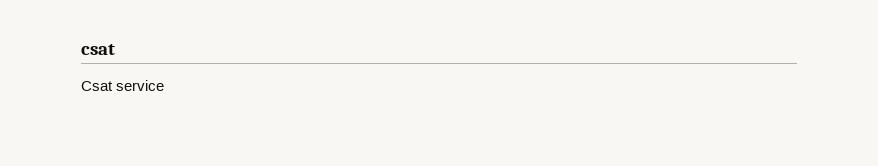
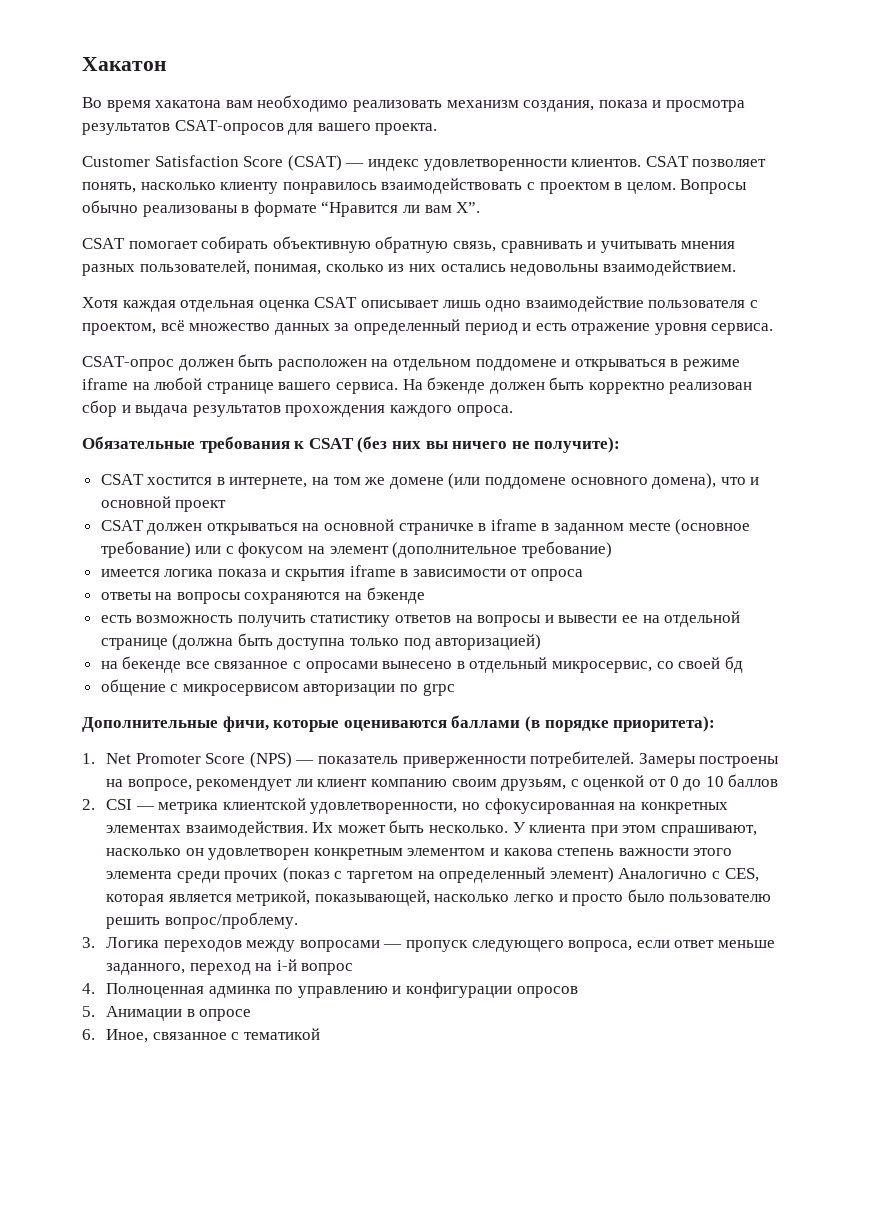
- csat
- Csat service
+ Хакатон
+ Во время хакатона вам необходимо реализовать механизм создания, показа и просмотра результатов CSAT-опросов для вашего проекта.
+ Customer Satisfaction Score (CSAT) — индекс удовлетворенности клиентов. CSAT позволяет понять, насколько клиенту понравилось взаимодействовать с проектом в целом. Вопросы обычно реализованы в формате “Нравится ли вам X”.
+ CSAT помогает собирать объективную обратную связь, сравнивать и учитывать мнения разных пользователей, понимая, сколько из них остались недовольны взаимодействием.
+ Хотя каждая отдельная оценка CSAT описывает лишь одно взаимодействие пользователя с проектом, всё множество данных за определенный период и есть отражение уровня сервиса.
+ CSAT-опрос должен быть расположен на отдельном поддомене и открываться в режиме iframe на любой странице вашего сервиса. На бэкенде должен быть корректно реализован сбор и выдача результатов прохождения каждого опроса.
+ Обязательные требования к CSAT (без них вы ничего не получите):
+ CSAT хостится в интернете, на том же домене (или поддомене основного домена), что и основной проект
+ CSAT должен открываться на основной страничке в iframe в заданном месте (основное требование) или с фокусом на элемент (дополнительное требование)
+ имеется логика показа и скрытия iframe в зависимости от опроса
+ ответы на вопросы сохраняются на бэкенде
+ есть возможность получить статистику ответов на вопросы и вывести ее на отдельной странице (должна быть доступна только под авторизацией)
+ на бекенде все связанное с опросами вынесено в отдельный микросервис, со своей бд
+ общение с микросервисом авторизации по grpc
+ Дополнительные фичи, которые оцениваются баллами (в порядке приоритета):
+ 1. Net Promoter Score (NPS) — показатель приверженности потребителей. Замеры построены на вопросе, рекомендует ли клиент компанию своим друзьям, с оценкой от 0 до 10 баллов
+ 2. CSI — метрика клиентской удовлетворенности, но сфокусированная на конкретных элементах взаимодействия. Их может быть несколько. У клиента при этом спрашивают, насколько он удовлетворен конкретным элементом и какова степень важности этого элемента среди прочих (показ с таргетом на определенный элемент) Аналогично с CES, которая является метрикой, показывающей, насколько легко и просто было пользователю решить вопрос/проблему.
+ 3. Логика переходов между вопросами — пропуск следующего вопроса, если ответ меньше заданного, переход на i-й вопрос
+ 4. Полноценная админка по управлению и конфигурации опросов
+ 5. Анимации в опросе
+ 6. Иное, связанное с тематикой

